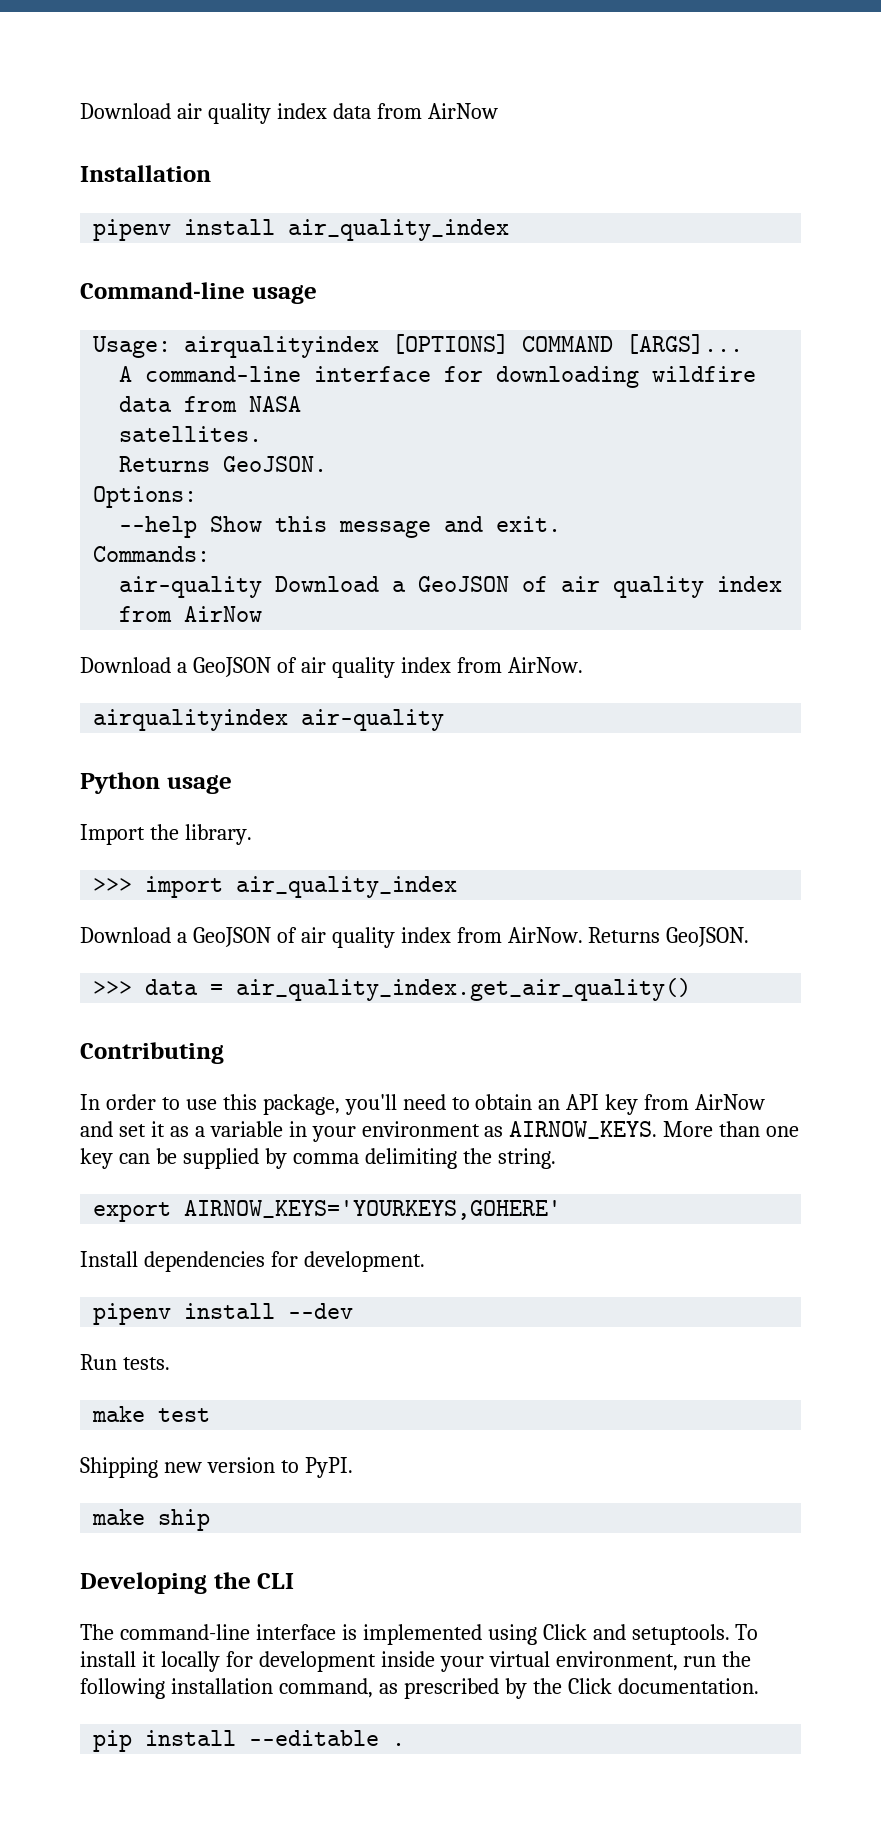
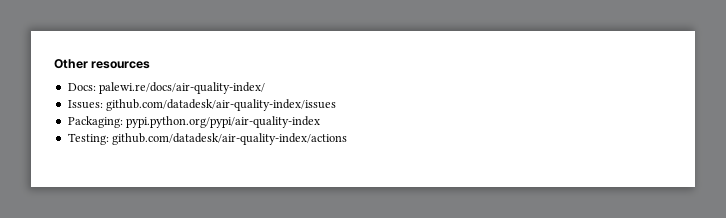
- Download air quality index data from AirNow
- Installation
- pipenv install air_quality_index
- Command-line usage
- Usage: airqualityindex [OPTIONS] COMMAND [ARGS]...
- A command-line interface for downloading wildfire data from NASA
- satellites.
- Returns GeoJSON.
- Options:
- --help Show this message and exit.
- Commands:
- air-quality Download a GeoJSON of air quality index from AirNow
- Download a GeoJSON of air quality index from AirNow.
- airqualityindex air-quality
- Python usage
- Import the library.
- >>> import air_quality_index
- Download a GeoJSON of air quality index from AirNow. Returns GeoJSON.
- >>> data = air_quality_index.get_air_quality()
- Contributing
- In order to use this package, you'll need to obtain an API key from AirNow and set it as a variable in your environment as AIRNOW_KEYS. More than one key can be supplied by comma delimiting the string.
- export AIRNOW_KEYS='YOURKEYS,GOHERE'
- Install dependencies for development.
- pipenv install --dev
- Run tests.
- make test
- Shipping new version to PyPI.
- make ship
- Developing the CLI
- The command-line interface is implemented using Click and setuptools. To install it locally for development inside your virtual environment, run the following installation command, as prescribed by the Click documentation.
- pip install --editable .
+ Other resources
+ Docs: palewi.re/docs/air-quality-index/
+ Issues: github.com/datadesk/air-quality-index/issues
+ Packaging: pypi.python.org/pypi/air-quality-index
+ Testing: github.com/datadesk/air-quality-index/actions

